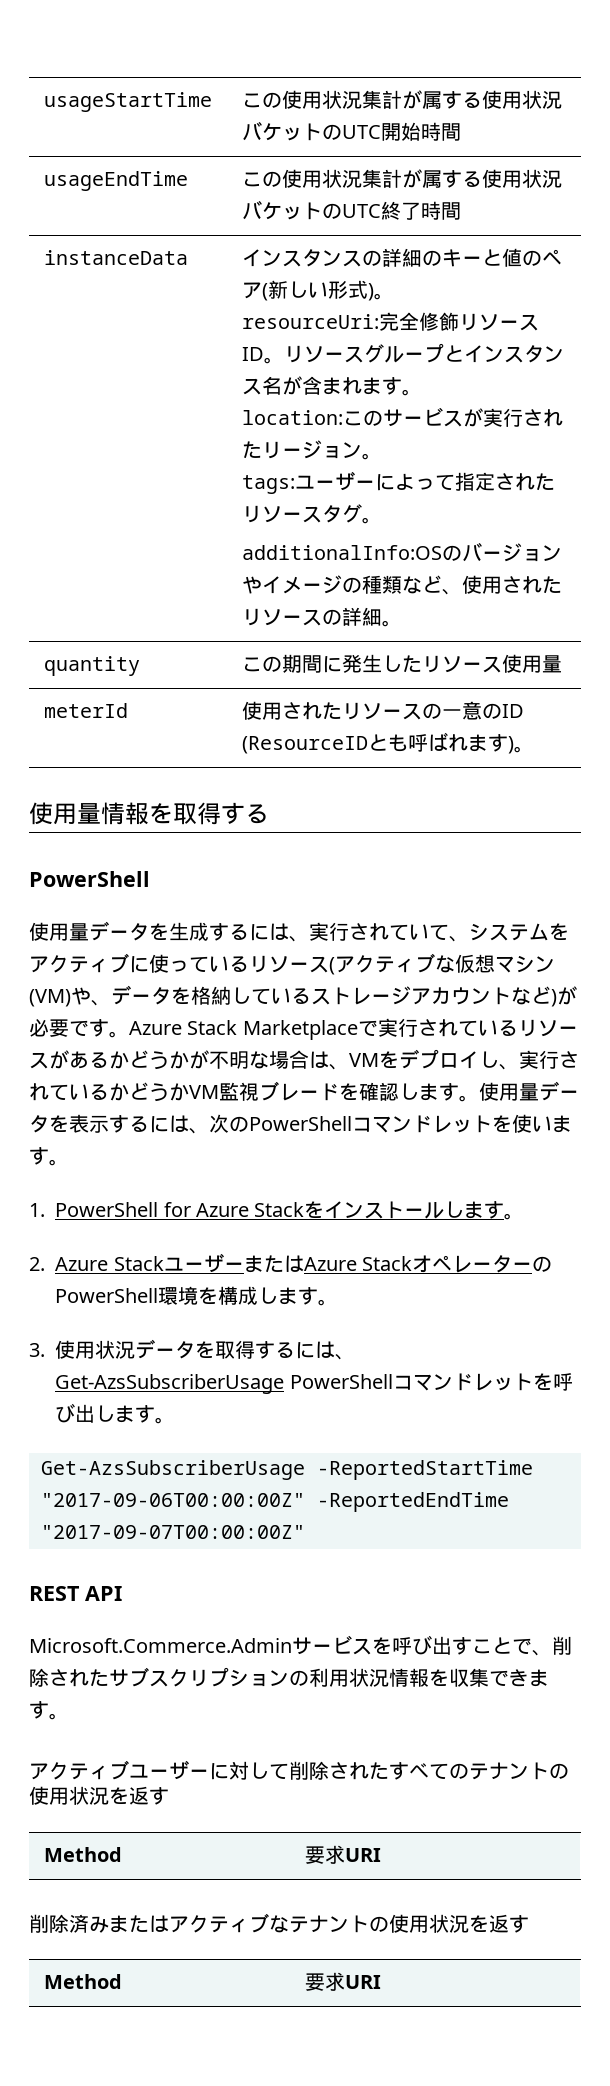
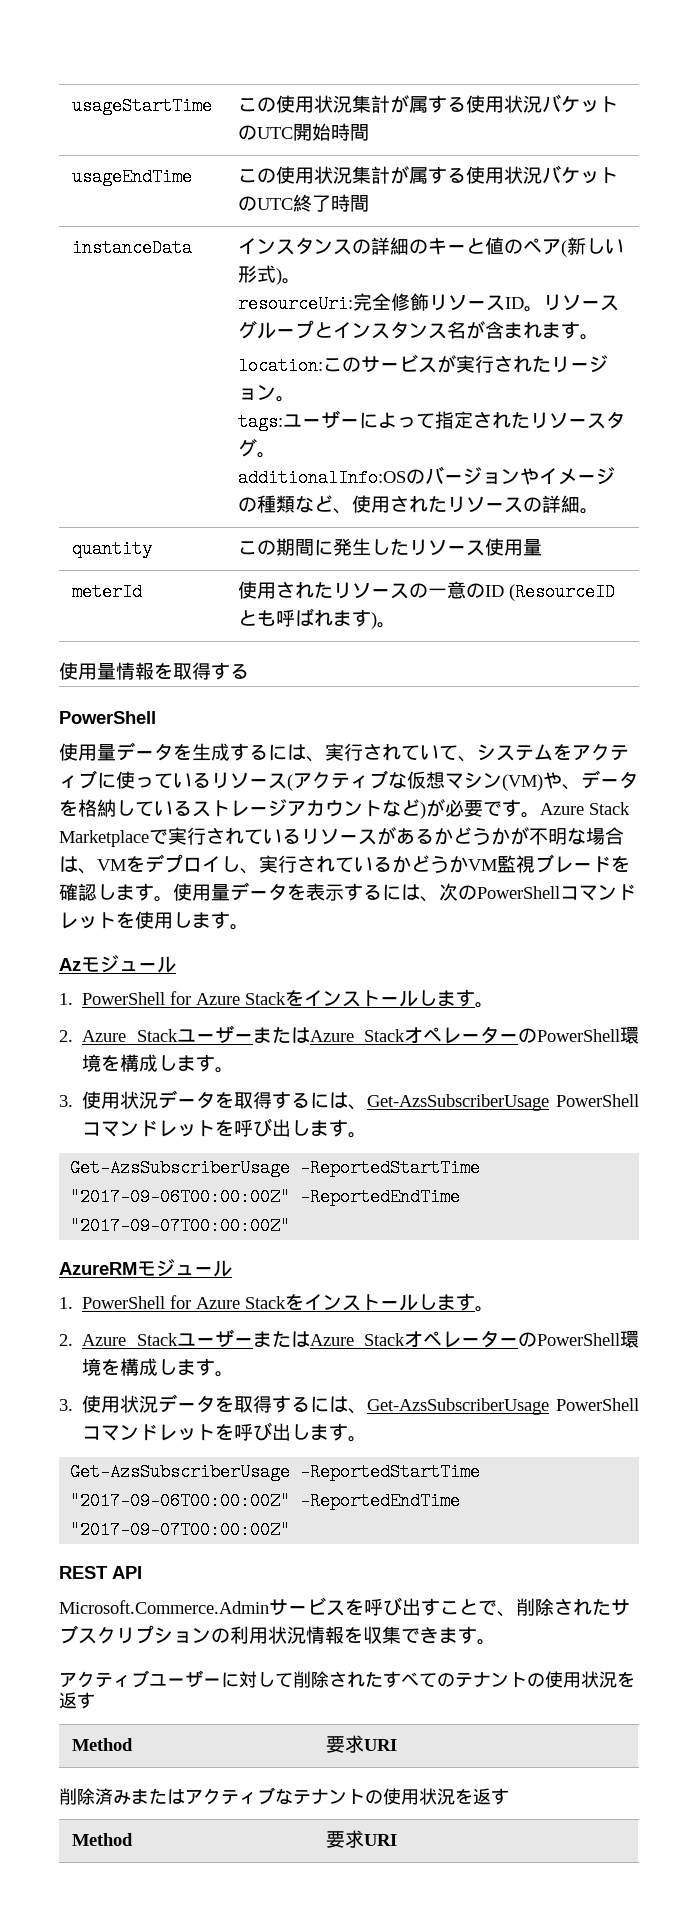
- 使用量データを表示するには、次のPowerShellコマンドレットを使います。
+ 使用量データを表示するには、次のPowerShellコマンドレットを使用します。
+ Azモジュール
+ 1. PowerShell for Azure Stackをインストールします。
+ 2. Azure StackユーザーまたはAzure StackオペレーターのPowerShell環境を構成します。
+ 3.使用状況データを取得するには、Get-AzsSubscriberUsage PowerShellコマンドレットを呼び出します。
+ Get-AzsSubscriberUsage -ReportedStartTime "2017-09-06T00:00:00Z" -ReportedEndTime "2017-09-07T00:00:00Z"
+ AzureRMモジュール

